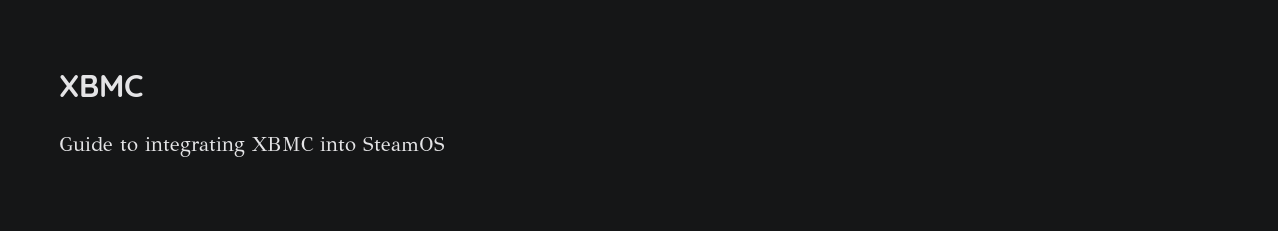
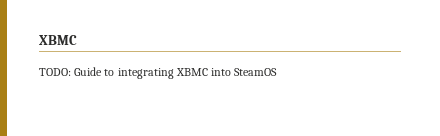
- Guide to integrating XBMC into SteamOS
+ TODO: Guide to integrating XBMC into SteamOS

